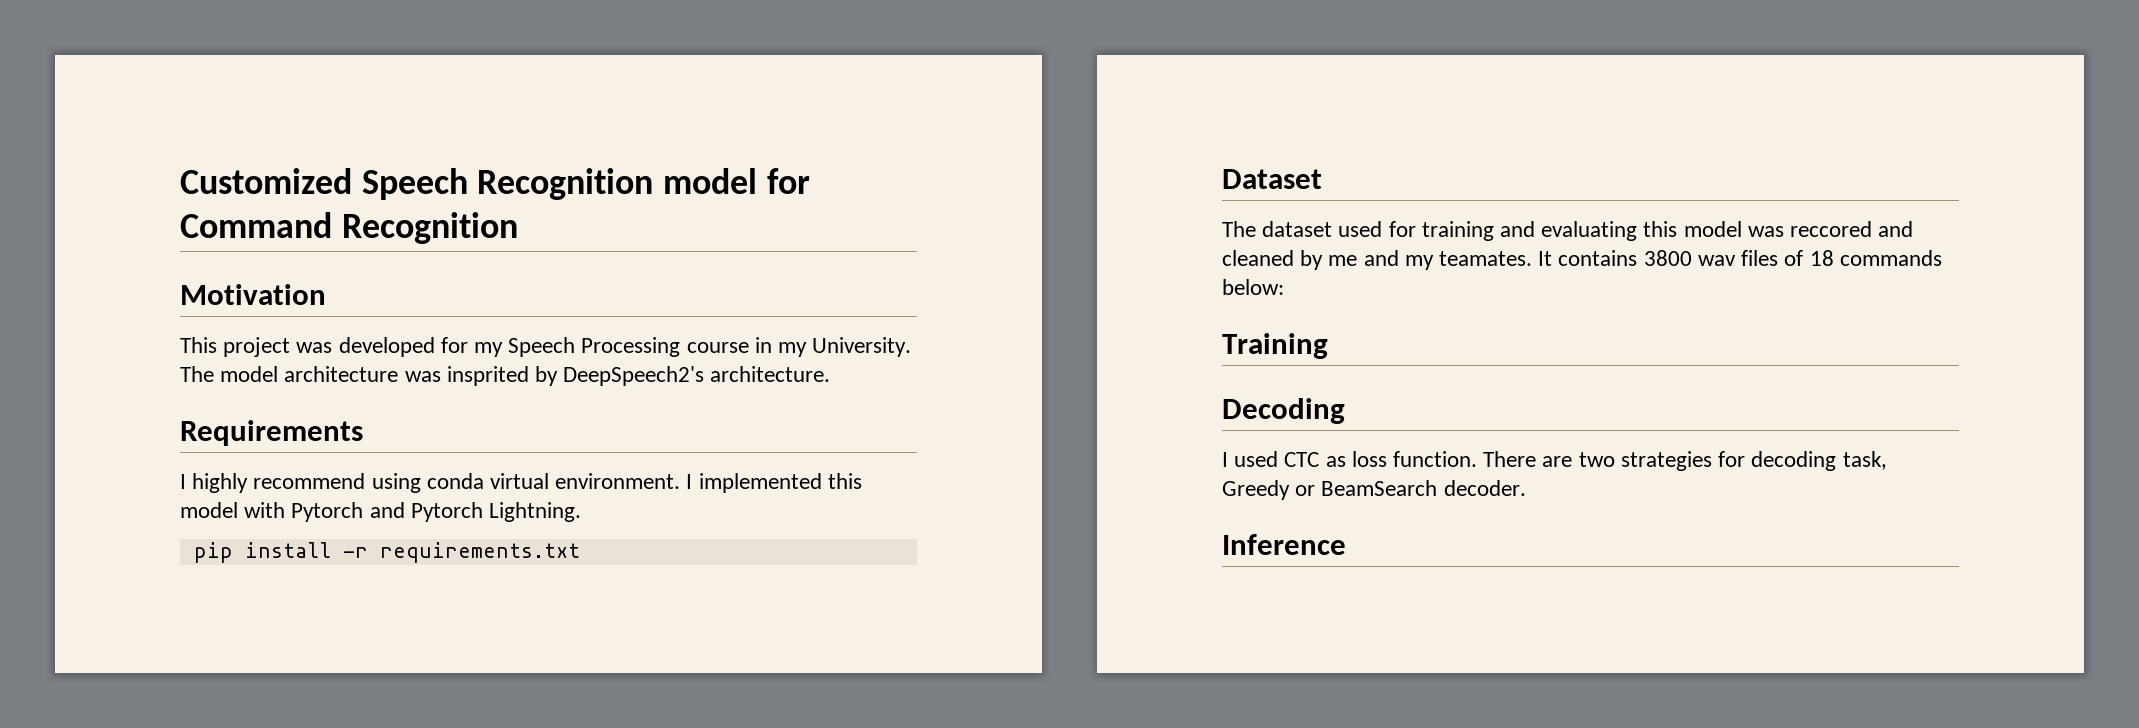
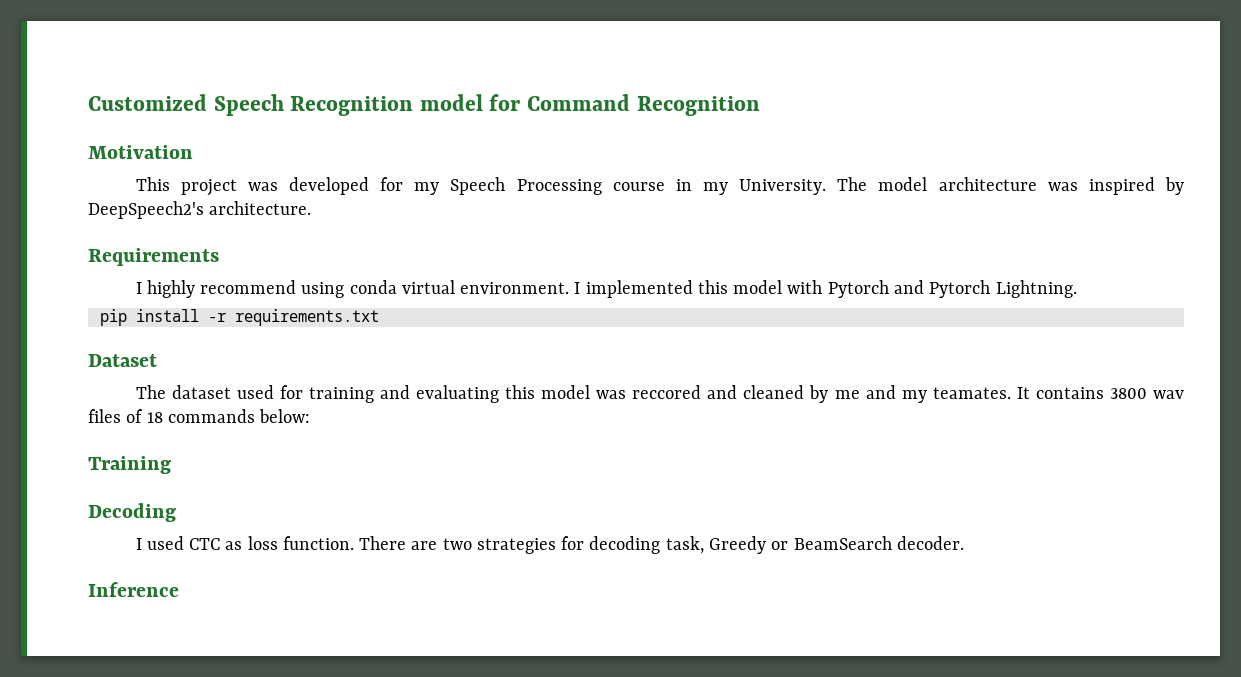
- The model architecture was insprited by DeepSpeech2's architecture.
+ The model architecture was inspired by DeepSpeech2's architecture.

